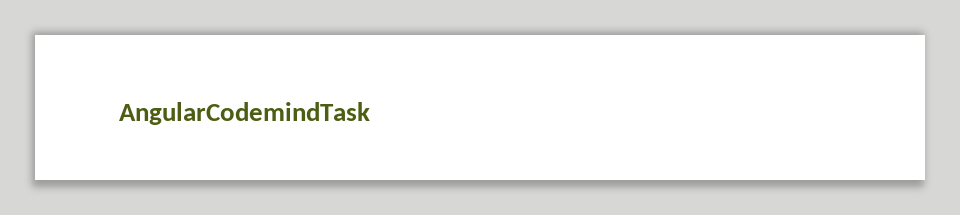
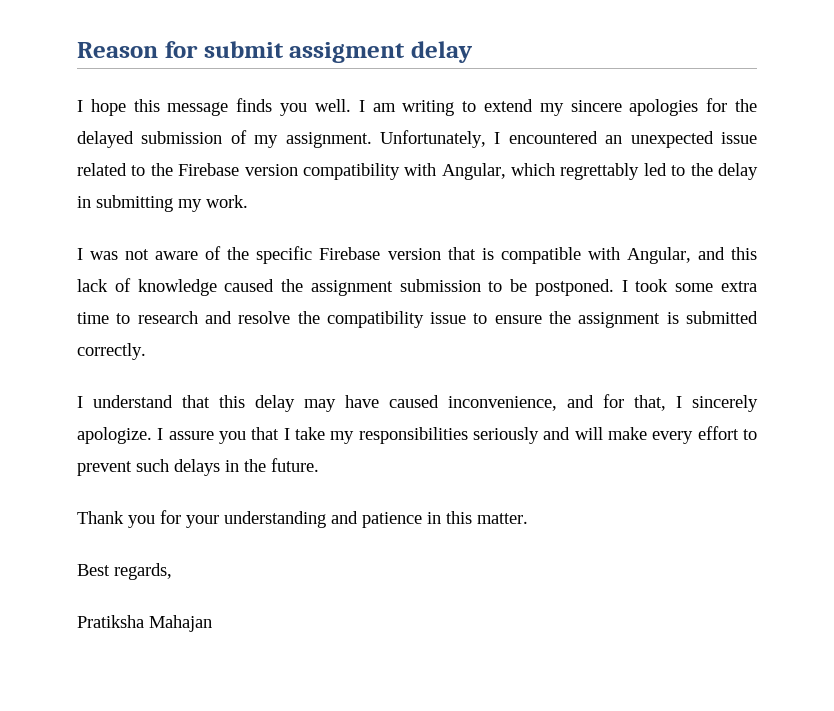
- AngularCodemindTask
+ Reason for submit assigment delay
+ I hope this message finds you well. I am writing to extend my sincere apologies for the delayed submission of my assignment. Unfortunately, I encountered an unexpected issue related to the Firebase version compatibility with Angular, which regrettably led to the delay in submitting my work.
+ I was not aware of the specific Firebase version that is compatible with Angular, and this lack of knowledge caused the assignment submission to be postponed. I took some extra time to research and resolve the compatibility issue to ensure the assignment is submitted correctly.
+ I understand that this delay may have caused inconvenience, and for that, I sincerely apologize. I assure you that I take my responsibilities seriously and will make every effort to prevent such delays in the future.
+ Thank you for your understanding and patience in this matter.
+ Best regards,
+ Pratiksha Mahajan

